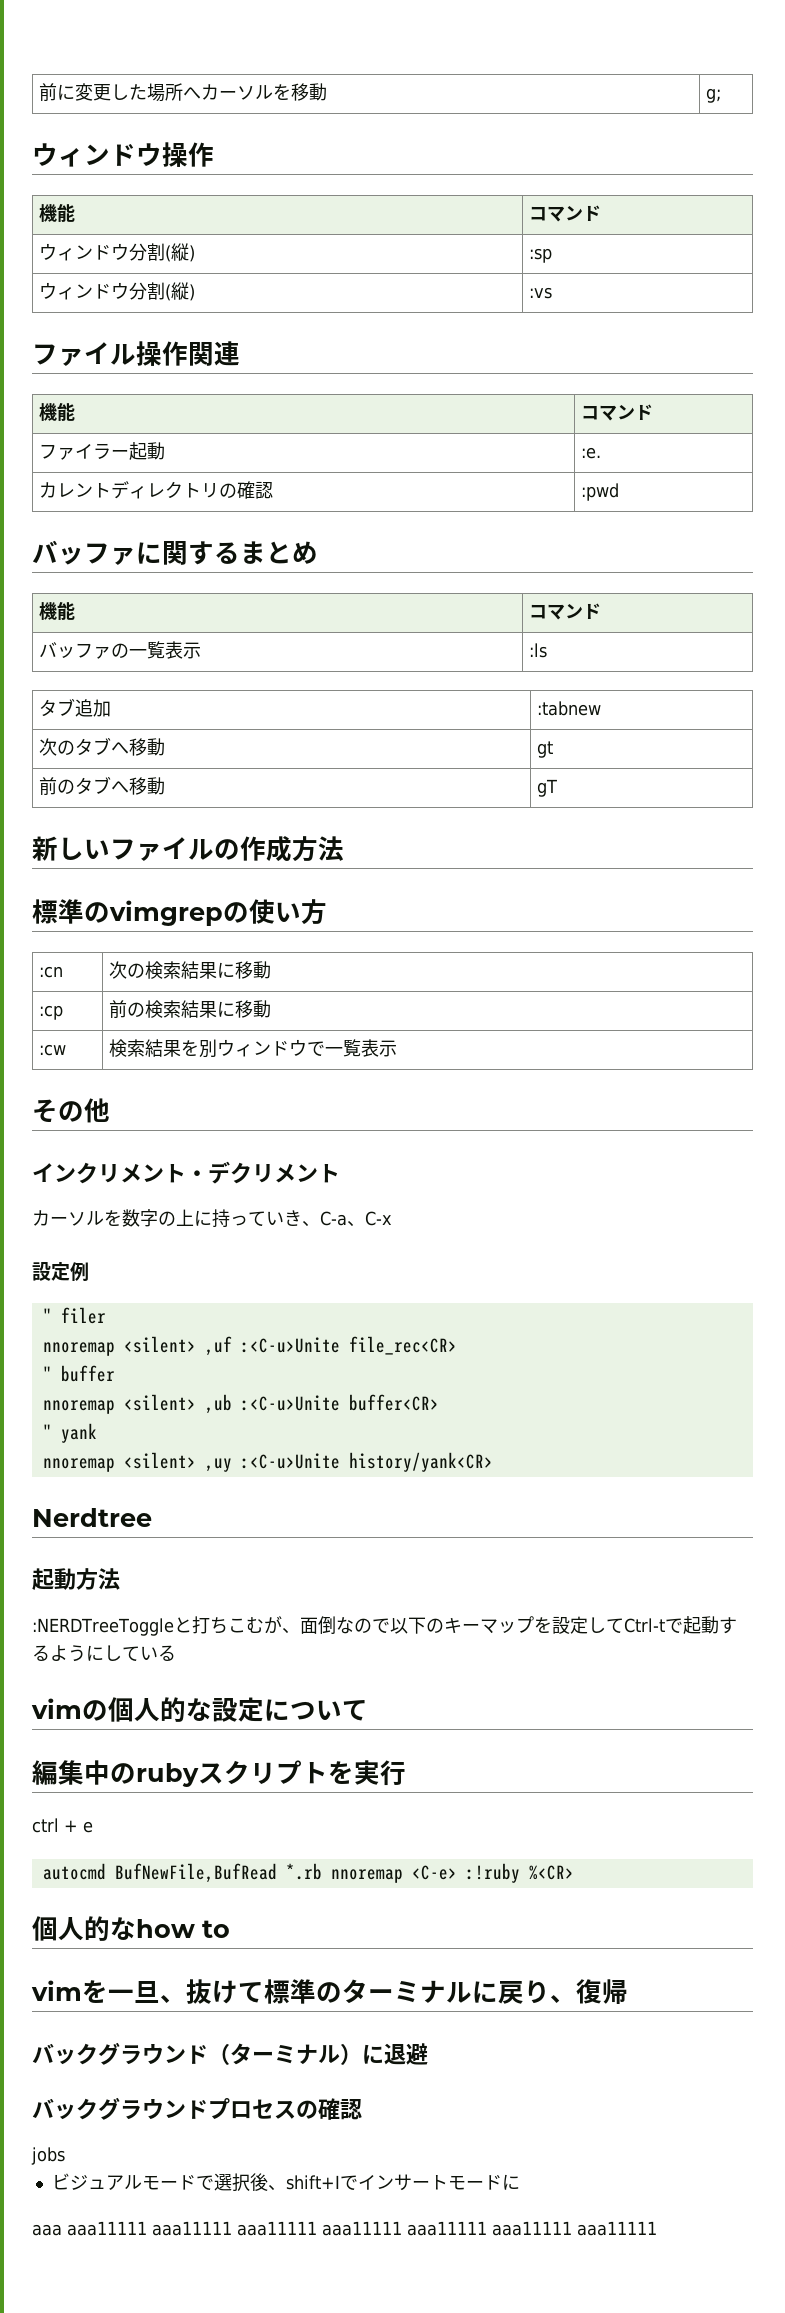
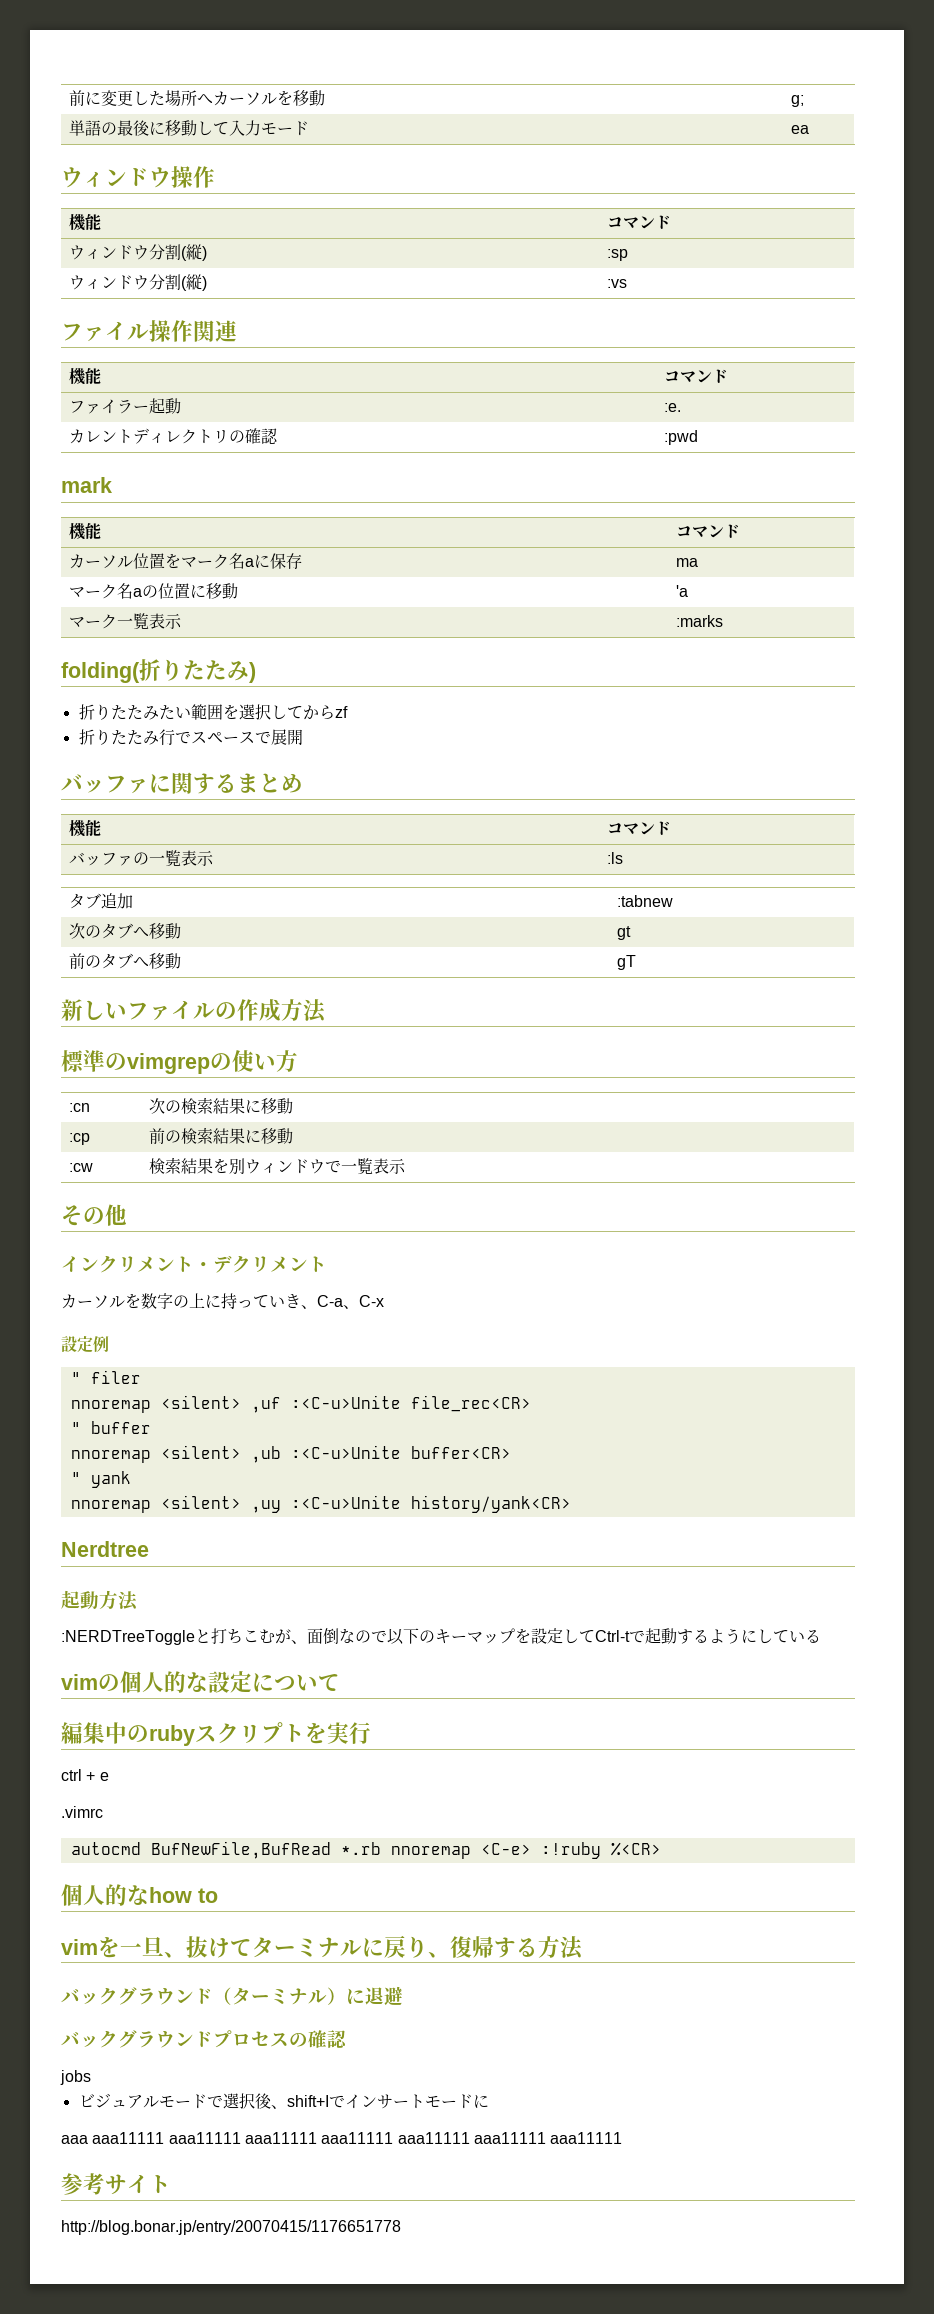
+ 単語の最後に移動して入力モード | ea
+ mark
+ 機能 | コマンド
+ カーソル位置をマーク名aに保存 | ma
+ マーク名aの位置に移動 | 'a
+ マーク一覧表示 | :marks
+ folding(折りたたみ)
+ 折りたたみたい範囲を選択してからzf
+ 折りたたみ行でスペースで展開
+ .vimrc
- vimを一旦、抜けて標準のターミナルに戻り、復帰
+ vimを一旦、抜けてターミナルに戻り、復帰する方法
+ 参考サイト
+ http://blog.bonar.jp/entry/20070415/1176651778

